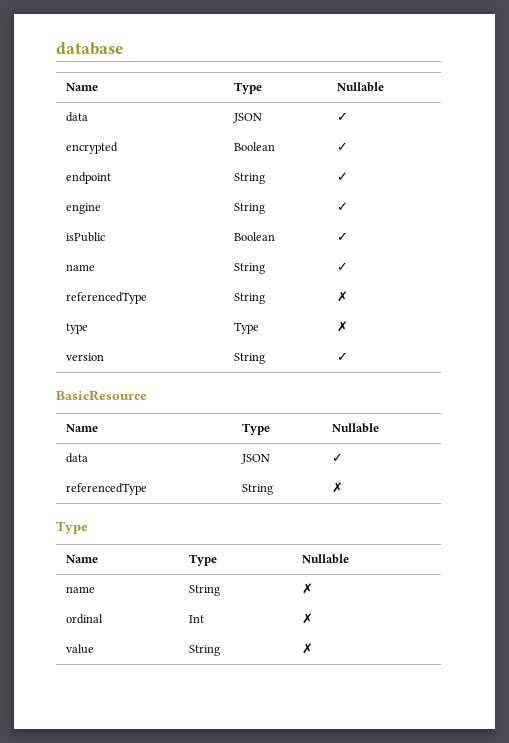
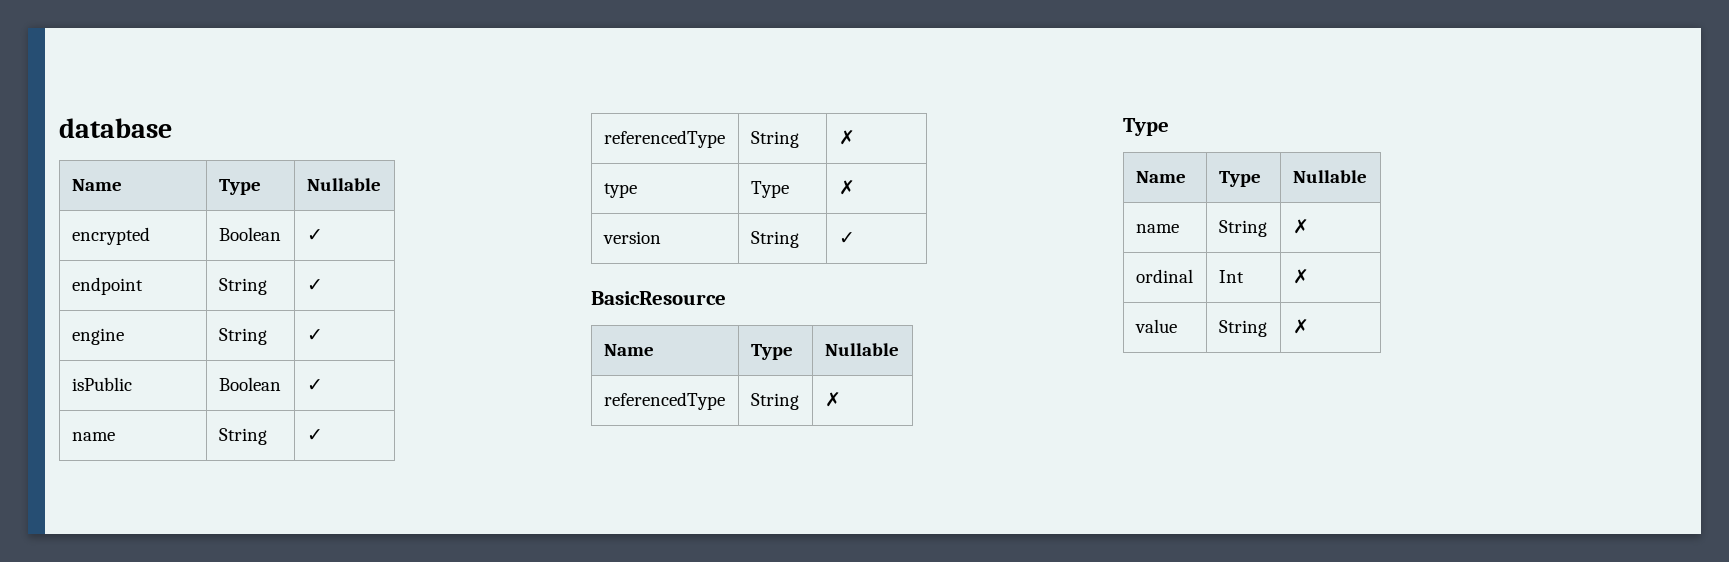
  database
  Name | Type | Nullable
- data | JSON | ✓
  BasicResource
  Name | Type | Nullable
- data | JSON | ✓

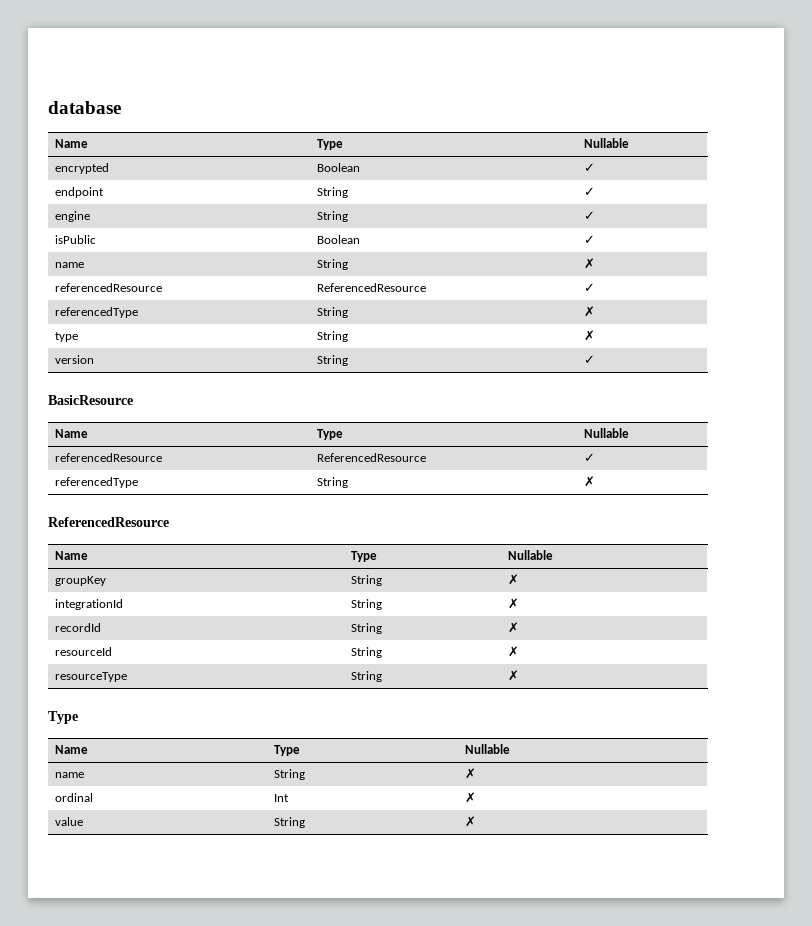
  isPublic | Boolean | ✓
- name | String | ✓
+ name | String | ✗
+ referencedResource | ReferencedResource | ✓
- type | Type | ✗
+ type | String | ✗
  BasicResource
  Name | Type | Nullable
+ referencedResource | ReferencedResource | ✓
  referencedType | String | ✗
+ ReferencedResource
+ Name | Type | Nullable
+ groupKey | String | ✗
+ integrationId | String | ✗
+ recordId | String | ✗
+ resourceId | String | ✗
+ resourceType | String | ✗

